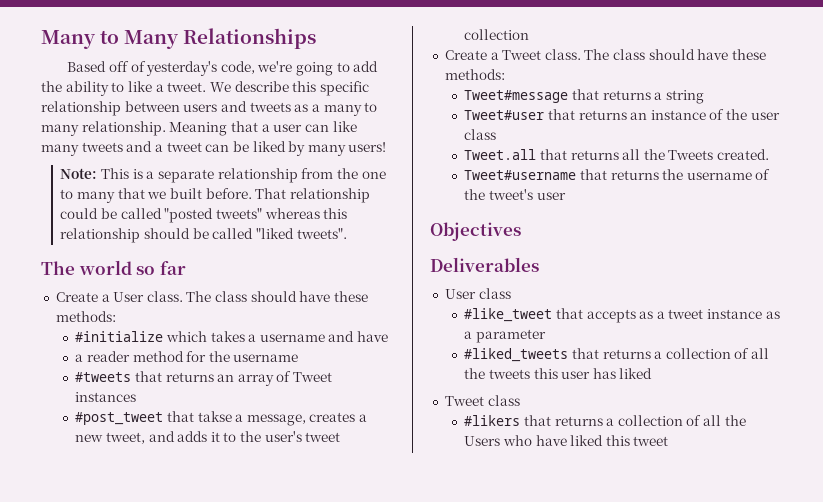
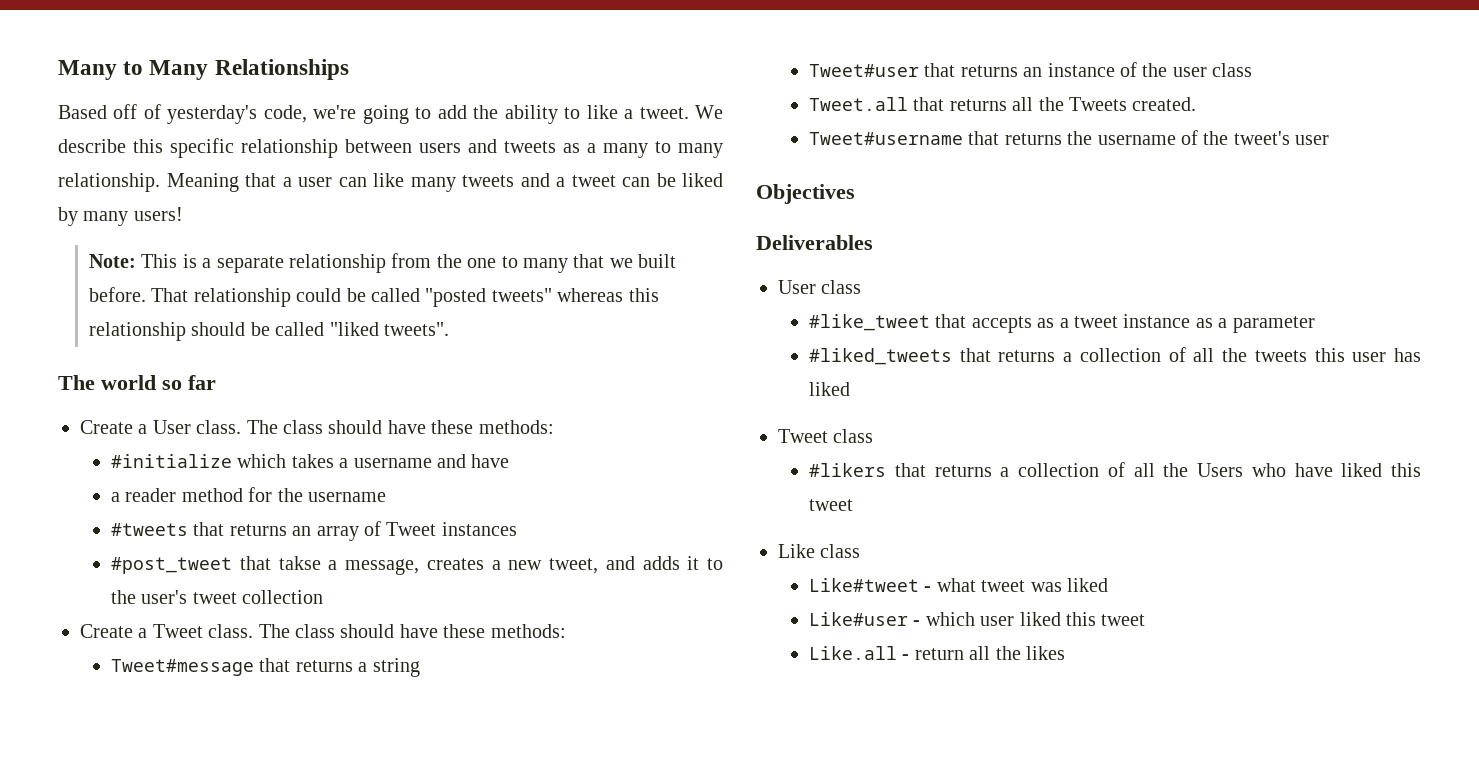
+ Like class
+ Like#tweet - what tweet was liked
+ Like#user - which user liked this tweet
+ Like.all - return all the likes

